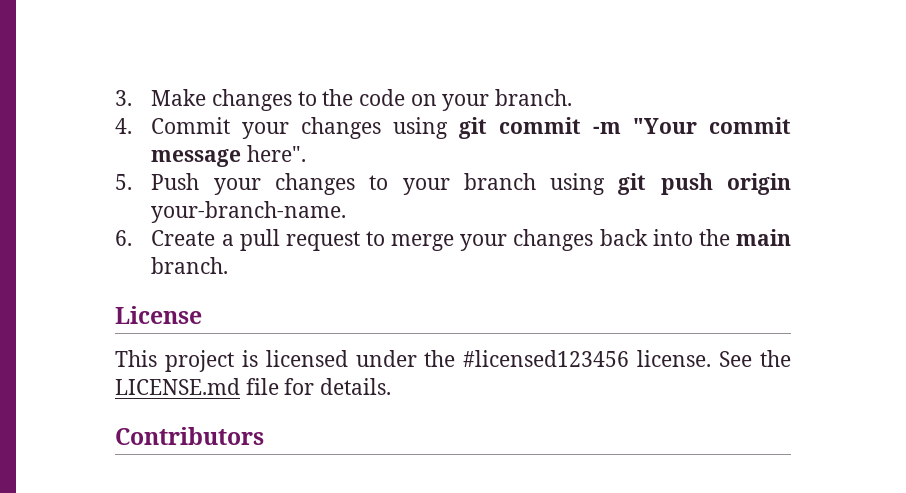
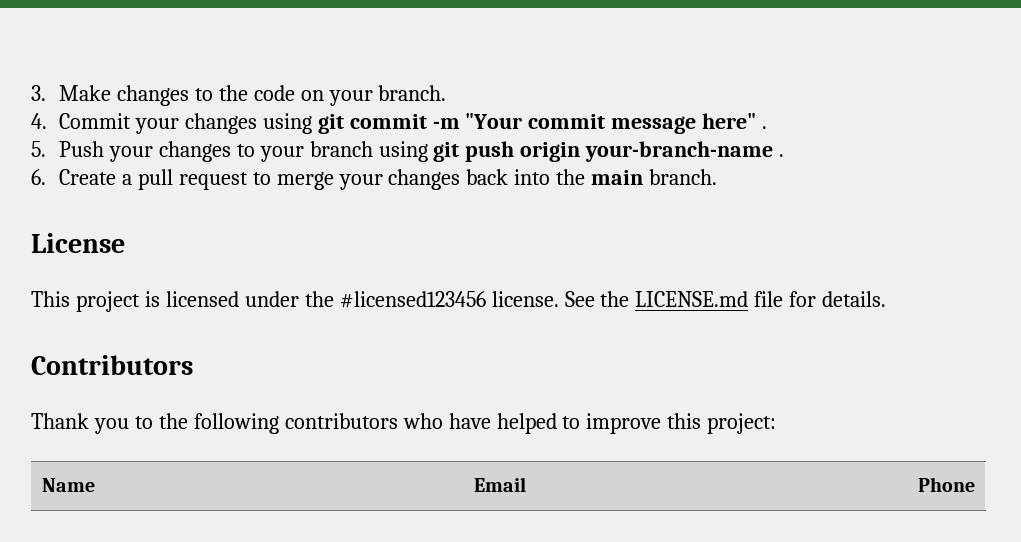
- 4. Commit your changes using git commit -m "Your commit message here".
+ 4. Commit your changes using git commit -m "Your commit message here" .
- 5. Push your changes to your branch using git push origin your-branch-name.
+ 5. Push your changes to your branch using git push origin your-branch-name .
+ Thank you to the following contributors who have helped to improve this project:
+ Name | Email | Phone

